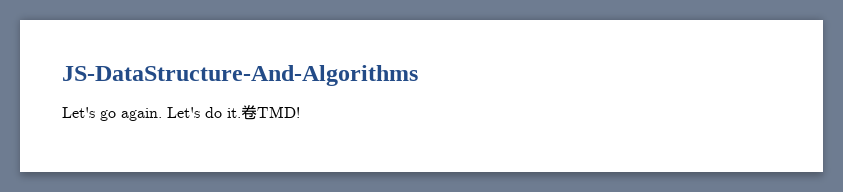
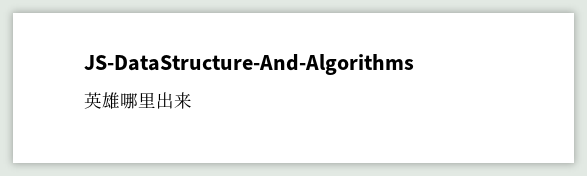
- Let's go again. Let's do it.卷TMD!
+ 英雄哪里出来

